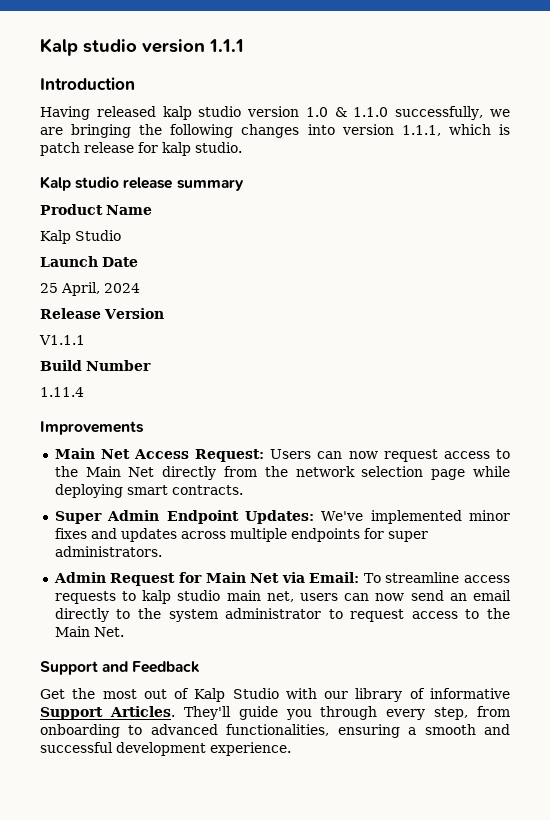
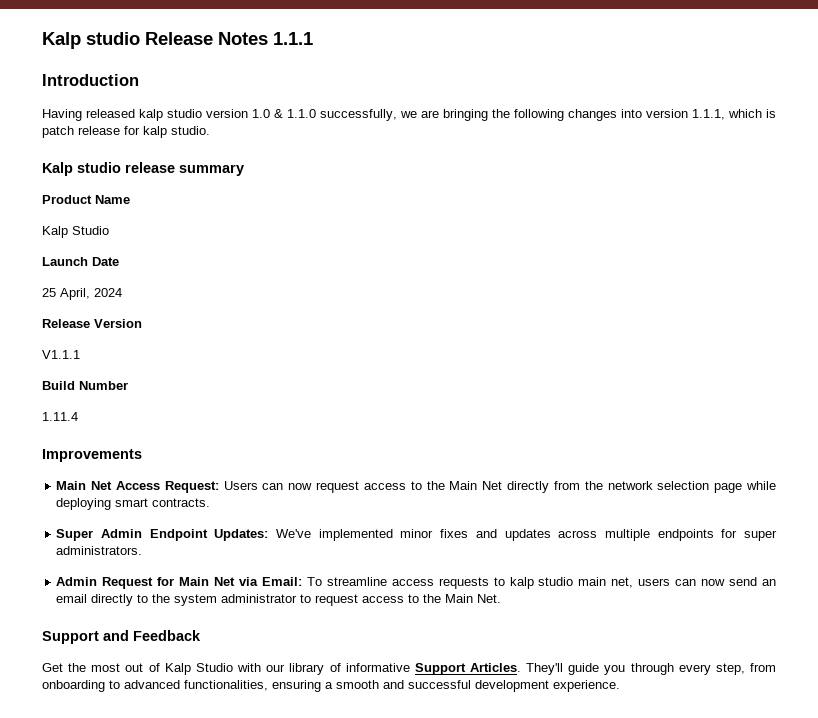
- Kalp studio version 1.1.1
+ Kalp studio Release Notes 1.1.1

